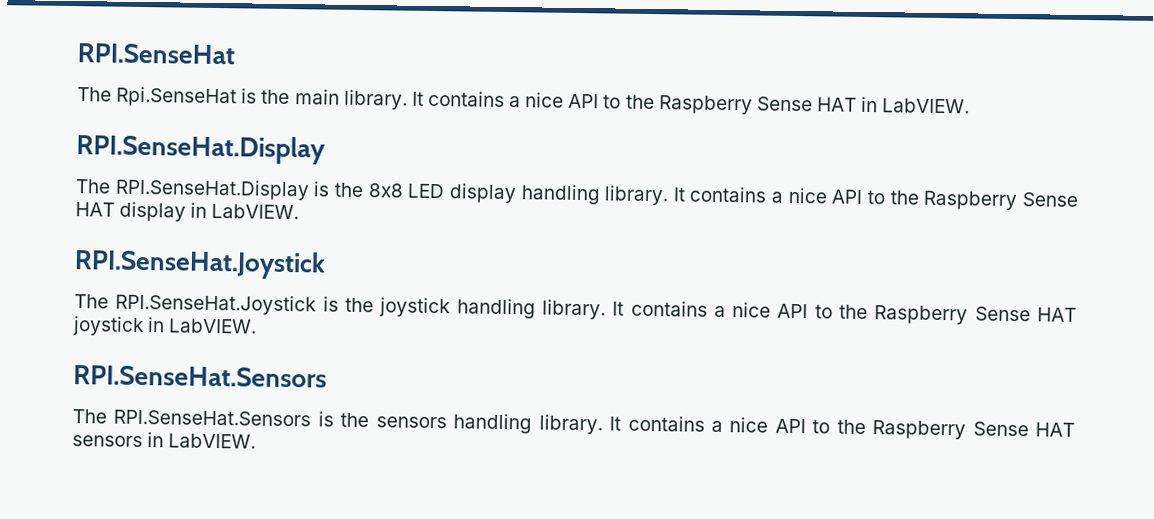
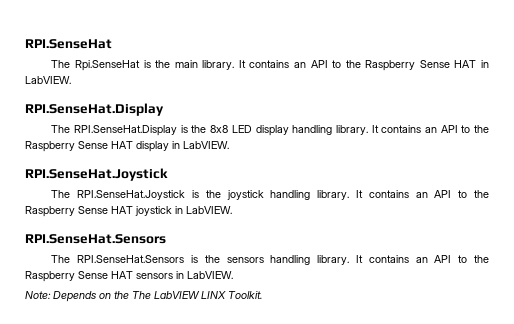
- It contains a nice API to the Raspberry Sense HAT in LabVIEW.
+ It contains an API to the Raspberry Sense HAT in LabVIEW.
- It contains a nice API to the Raspberry Sense HAT display in LabVIEW.
+ It contains an API to the Raspberry Sense HAT display in LabVIEW.
- It contains a nice API to the Raspberry Sense HAT joystick in LabVIEW.
+ It contains an API to the Raspberry Sense HAT joystick in LabVIEW.
- It contains a nice API to the Raspberry Sense HAT sensors in LabVIEW.
+ It contains an API to the Raspberry Sense HAT sensors in LabVIEW.
+ Note: Depends on the The LabVIEW LINX Toolkit.

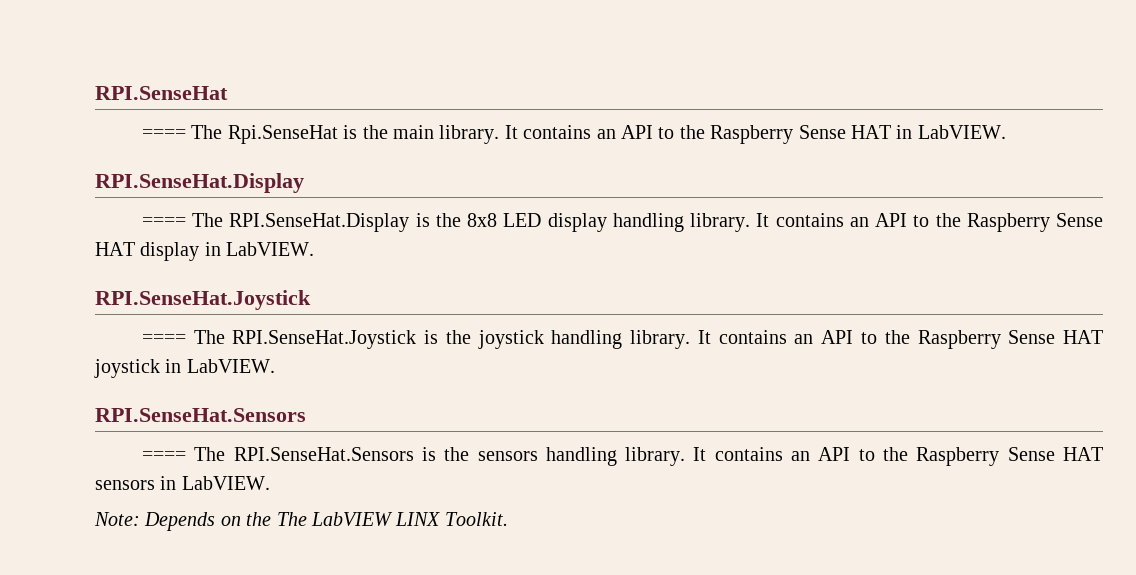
- The Rpi.SenseHat is the main library.
+ ==== The Rpi.SenseHat is the main library.
- The RPI.SenseHat.Display is the 8x8 LED display handling library.
+ ==== The RPI.SenseHat.Display is the 8x8 LED display handling library.
- The RPI.SenseHat.Joystick is the joystick handling library.
+ ==== The RPI.SenseHat.Joystick is the joystick handling library.
- The RPI.SenseHat.Sensors is the sensors handling library.
+ ==== The RPI.SenseHat.Sensors is the sensors handling library.

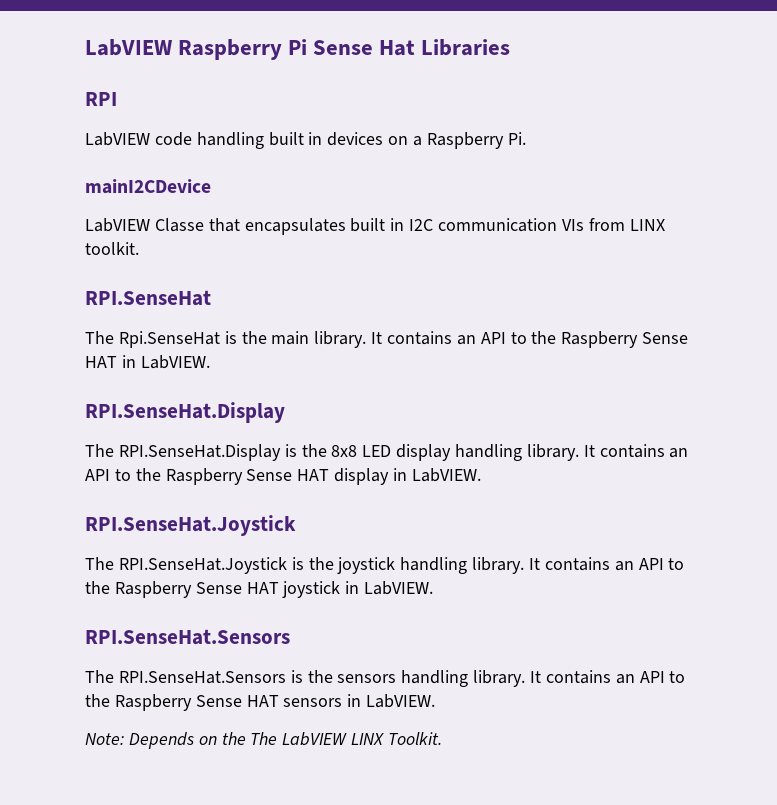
+ LabVIEW Raspberry Pi Sense Hat Libraries
+ RPI
+ LabVIEW code handling built in devices on a Raspberry Pi.
+ mainI2CDevice
+ LabVIEW Classe that encapsulates built in I2C communication VIs from LINX toolkit.
- ==== The Rpi.SenseHat is the main library.
+ The Rpi.SenseHat is the main library.
- ==== The RPI.SenseHat.Display is the 8x8 LED display handling library.
+ The RPI.SenseHat.Display is the 8x8 LED display handling library.
- ==== The RPI.SenseHat.Joystick is the joystick handling library.
+ The RPI.SenseHat.Joystick is the joystick handling library.
- ==== The RPI.SenseHat.Sensors is the sensors handling library.
+ The RPI.SenseHat.Sensors is the sensors handling library.

